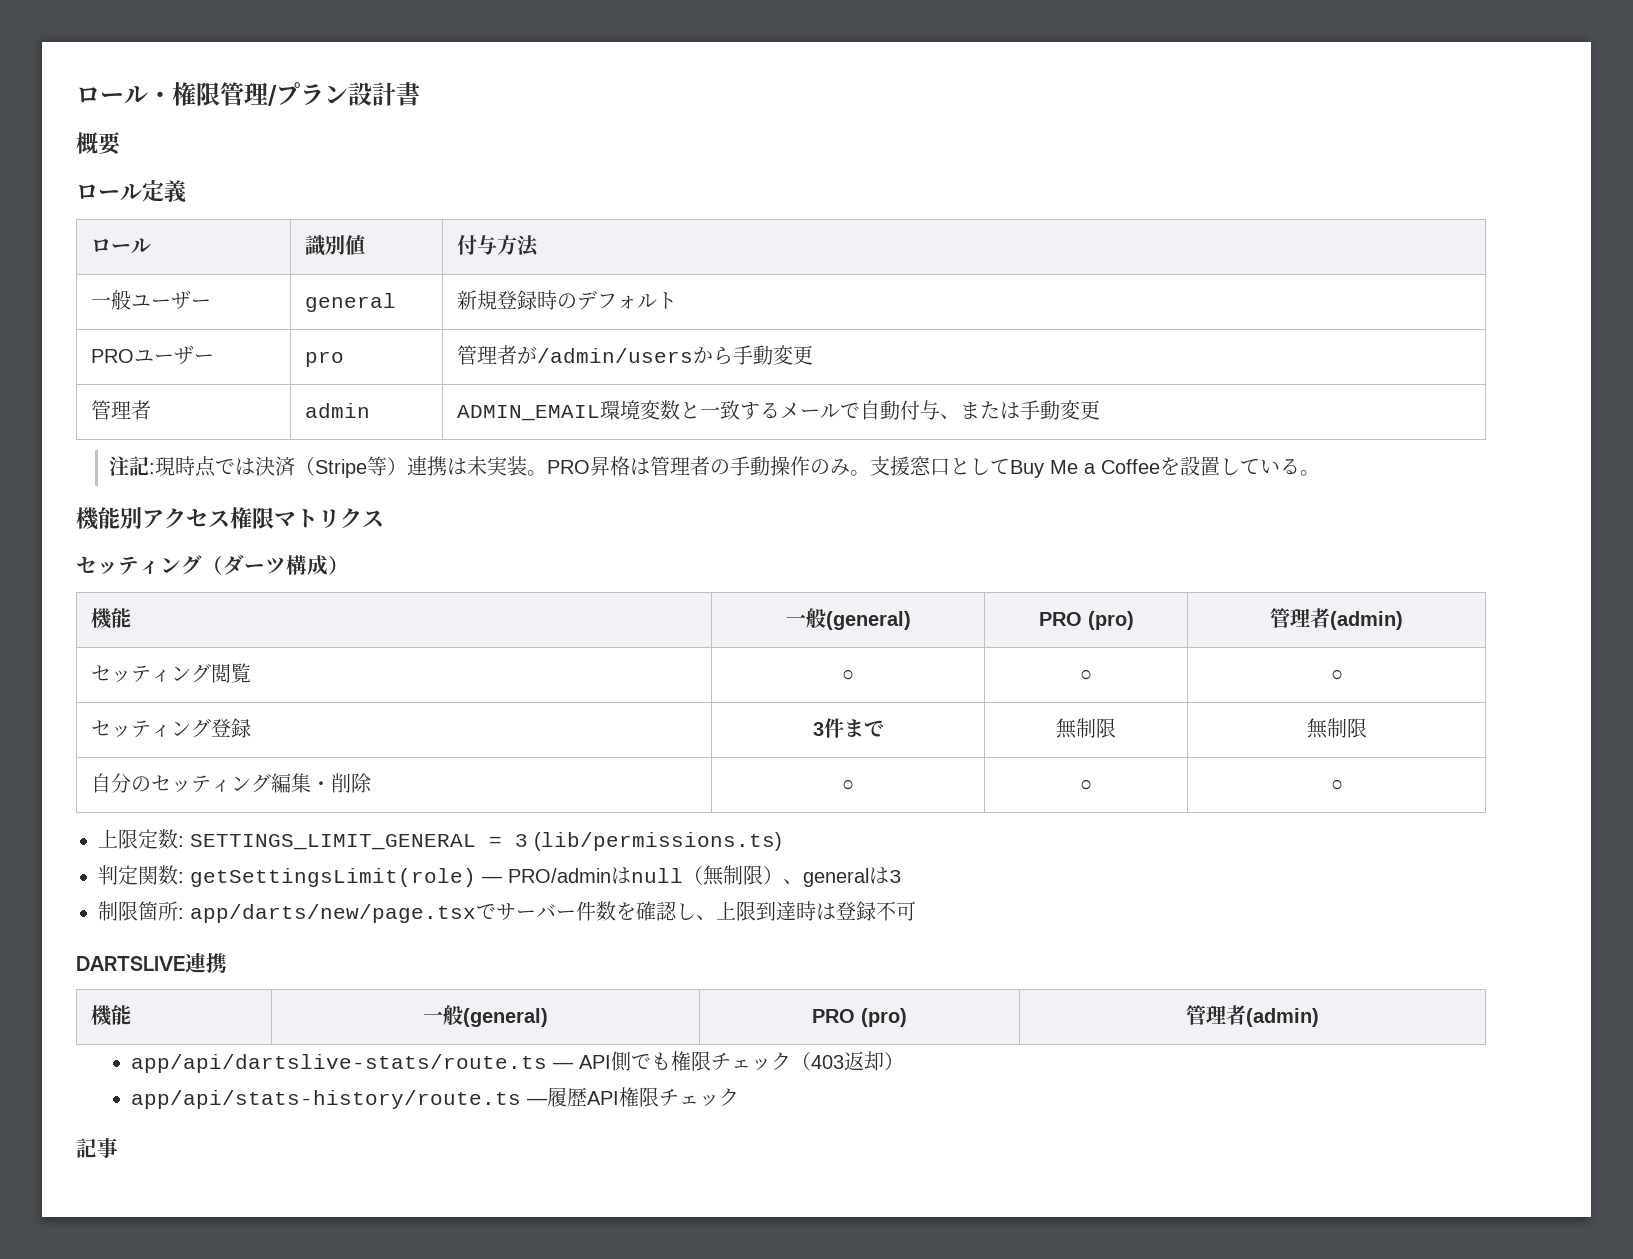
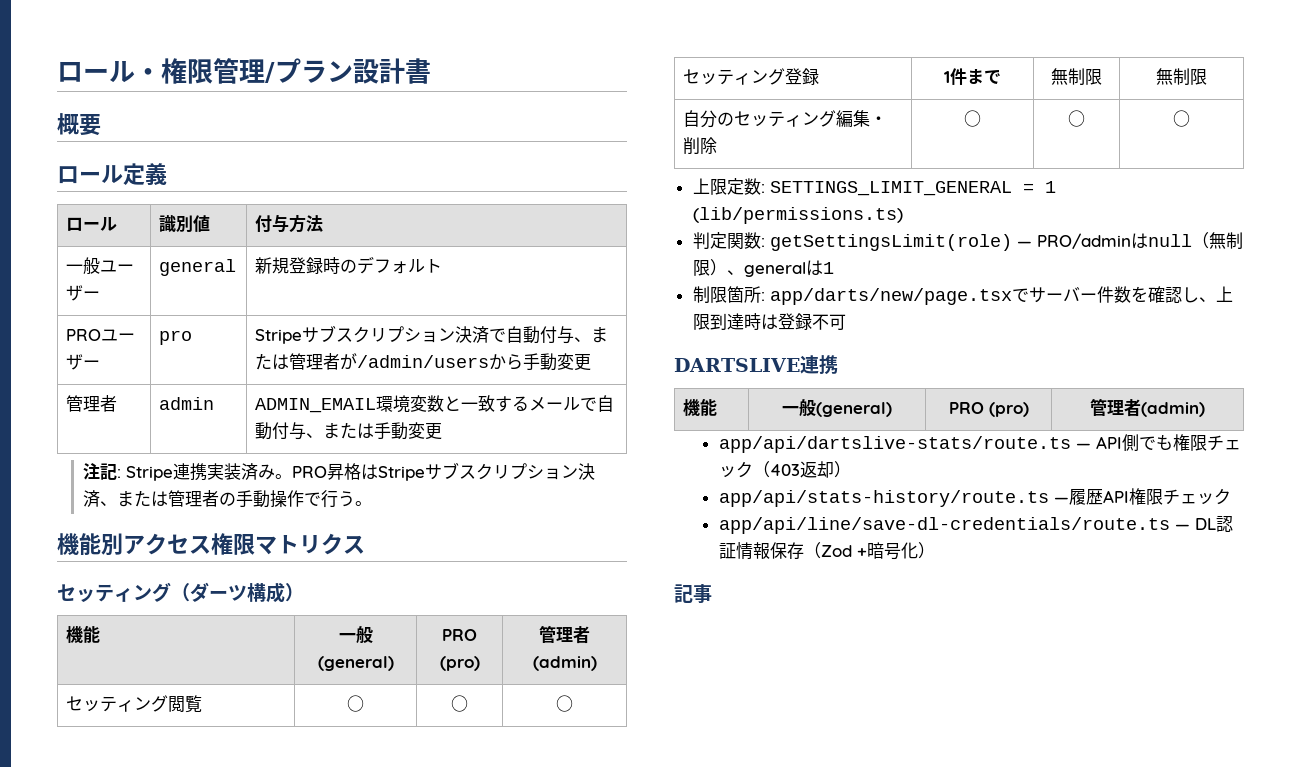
- PROユーザー | pro | 管理者が/admin/usersから手動変更
+ PROユーザー | pro | Stripeサブスクリプション決済で自動付与、または管理者が/admin/usersから手動変更
- 注記:現時点では決済（Stripe等）連携は未実装。PRO昇格は管理者の手動操作のみ。支援窓口としてBuy Me a Coffeeを設置している。
+ 注記: Stripe連携実装済み。PRO昇格はStripeサブスクリプション決済、または管理者の手動操作で行う。
- セッティング登録 | 3件まで | 無制限 | 無制限
+ セッティング登録 | 1件まで | 無制限 | 無制限
- 上限定数: SETTINGS_LIMIT_GENERAL = 3 (lib/permissions.ts)
+ 上限定数: SETTINGS_LIMIT_GENERAL = 1 (lib/permissions.ts)
- 判定関数: getSettingsLimit(role) — PRO/adminはnull（無制限）、generalは3
+ 判定関数: getSettingsLimit(role) — PRO/adminはnull（無制限）、generalは1
+ app/api/line/save-dl-credentials/route.ts — DL認証情報保存（Zod +暗号化）

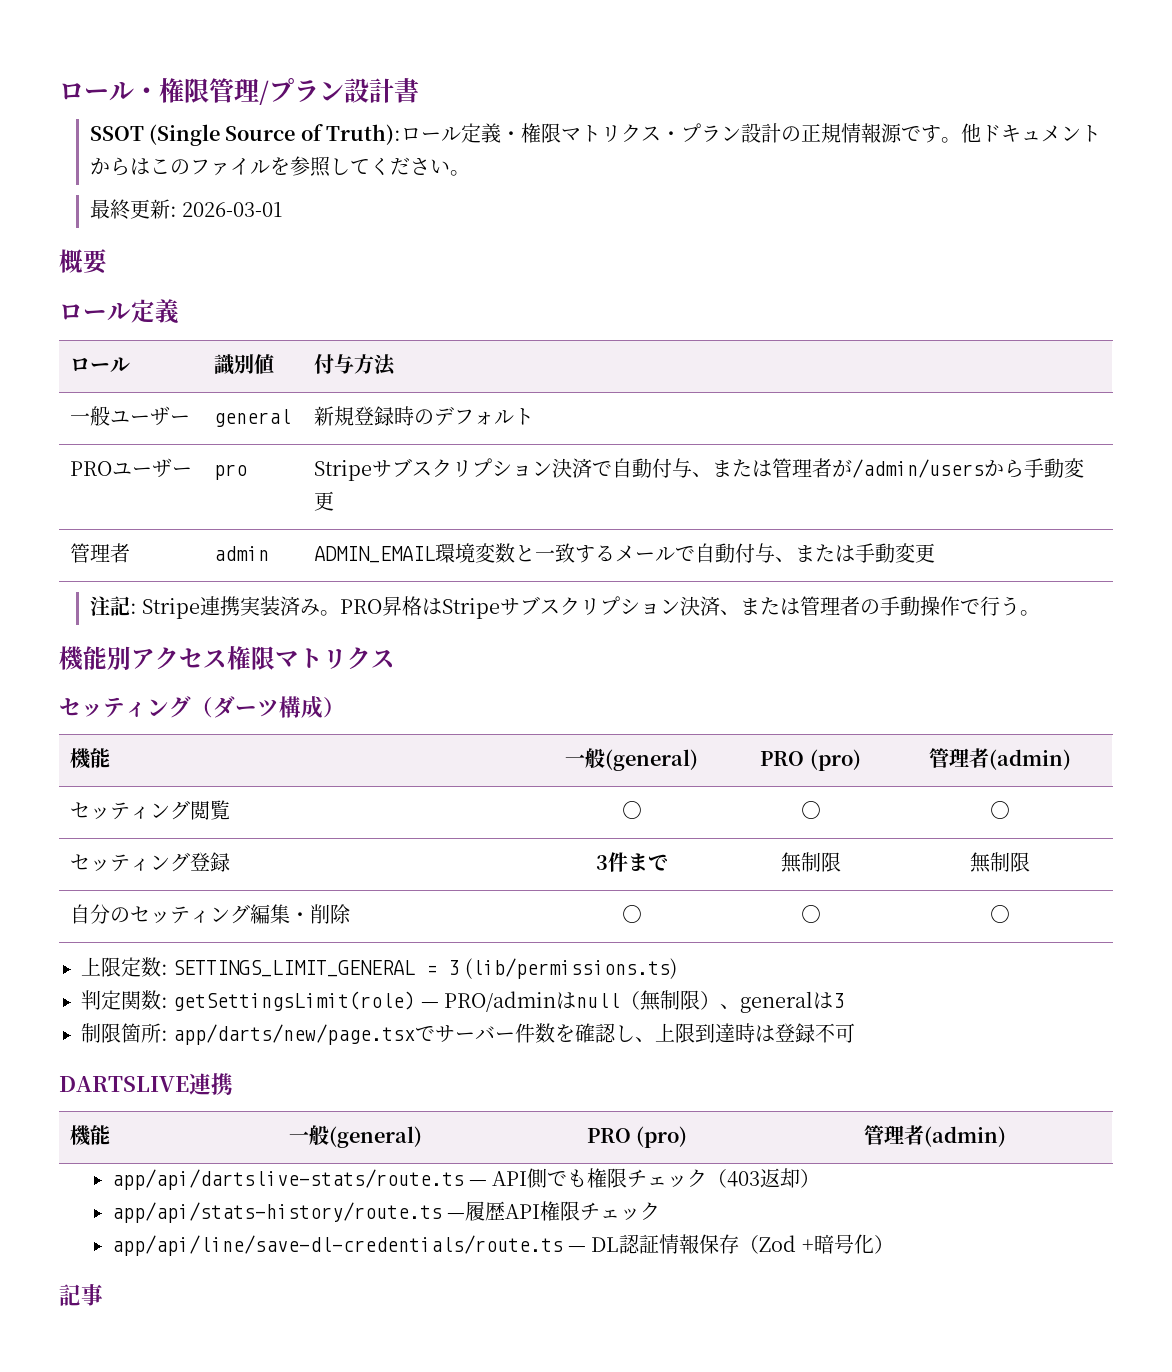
+ SSOT (Single Source of Truth):ロール定義・権限マトリクス・プラン設計の正規情報源です。他ドキュメントからはこのファイルを参照してください。
+ 最終更新: 2026-03-01
- セッティング登録 | 1件まで | 無制限 | 無制限
+ セッティング登録 | 3件まで | 無制限 | 無制限
- 上限定数: SETTINGS_LIMIT_GENERAL = 1 (lib/permissions.ts)
+ 上限定数: SETTINGS_LIMIT_GENERAL = 3 (lib/permissions.ts)
- 判定関数: getSettingsLimit(role) — PRO/adminはnull（無制限）、generalは1
+ 判定関数: getSettingsLimit(role) — PRO/adminはnull（無制限）、generalは3

